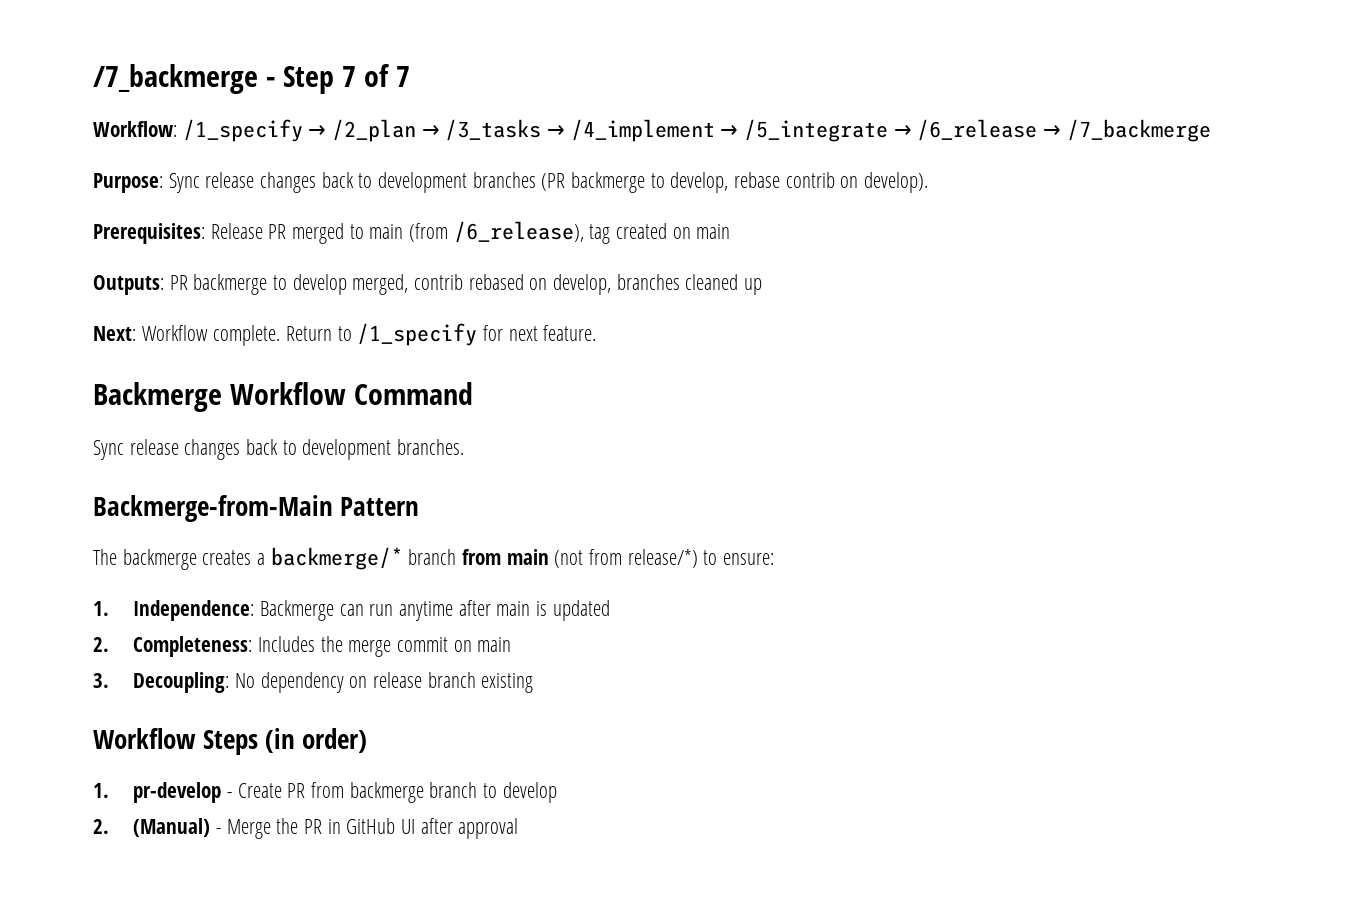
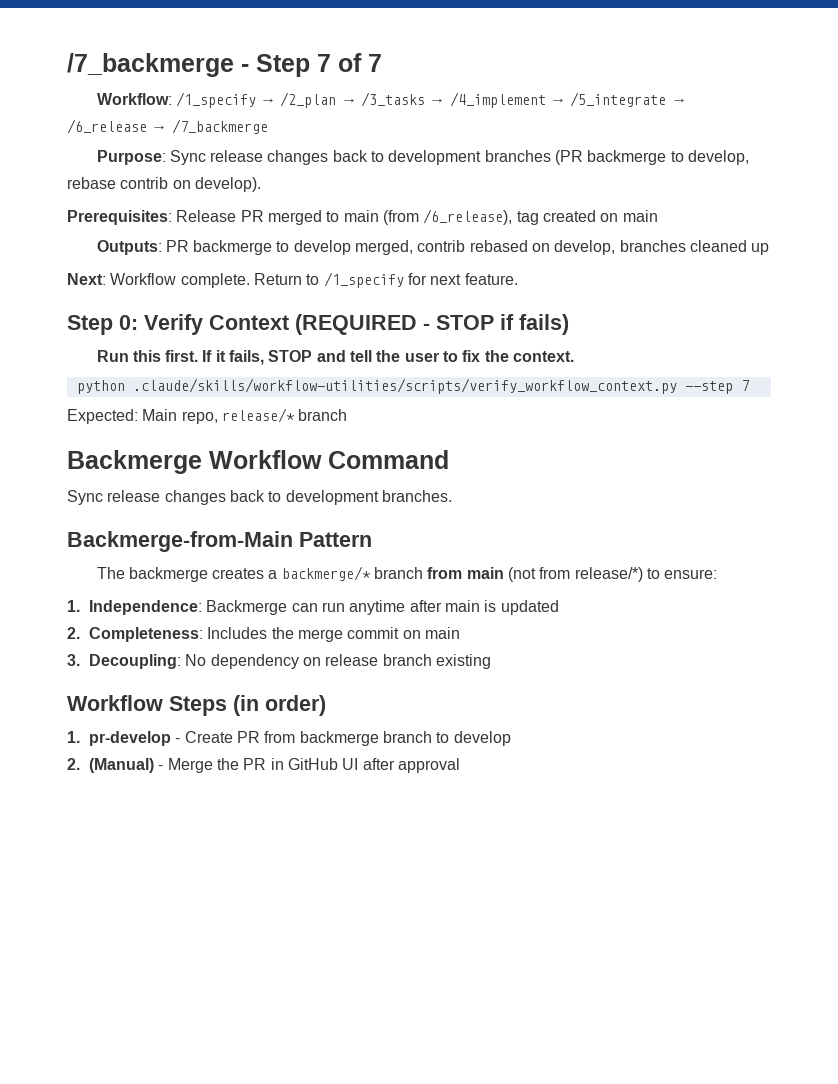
+ Step 0: Verify Context (REQUIRED - STOP if fails)
+ Run this first. If it fails, STOP and tell the user to fix the context.
+ python .claude/skills/workflow-utilities/scripts/verify_workflow_context.py --step 7
+ Expected: Main repo, release/* branch

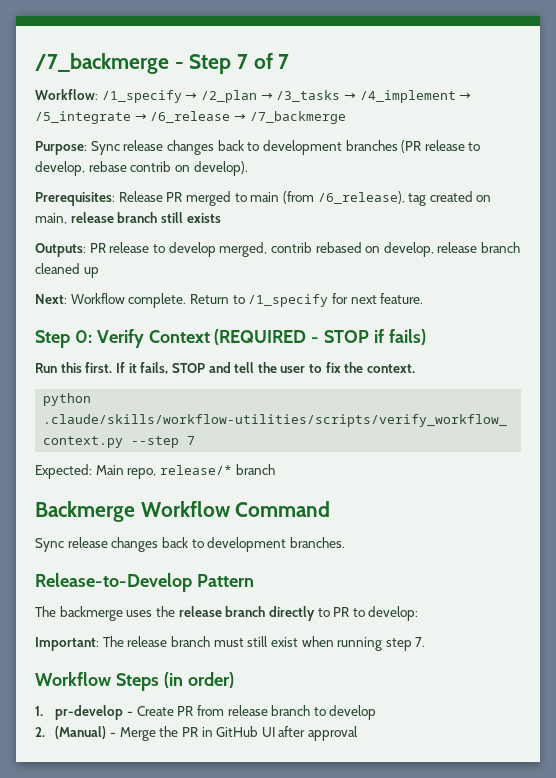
- Purpose: Sync release changes back to development branches (PR backmerge to develop, rebase contrib on develop).
+ Purpose: Sync release changes back to development branches (PR release to develop, rebase contrib on develop).
- Prerequisites: Release PR merged to main (from /6_release), tag created on main
+ Prerequisites: Release PR merged to main (from /6_release), tag created on main, release branch still exists
- Outputs: PR backmerge to develop merged, contrib rebased on develop, branches cleaned up
+ Outputs: PR release to develop merged, contrib rebased on develop, release branch cleaned up
- Backmerge-from-Main Pattern
+ Release-to-Develop Pattern
- The backmerge creates a backmerge/* branch from main (not from release/*) to ensure:
- 1. Independence: Backmerge can run anytime after main is updated
- 2. Completeness: Includes the merge commit on main
- 3. Decoupling: No dependency on release branch existing
+ The backmerge uses the release branch directly to PR to develop:
+ Important: The release branch must still exist when running step 7.
- 1. pr-develop - Create PR from backmerge branch to develop
+ 1. pr-develop - Create PR from release branch to develop

